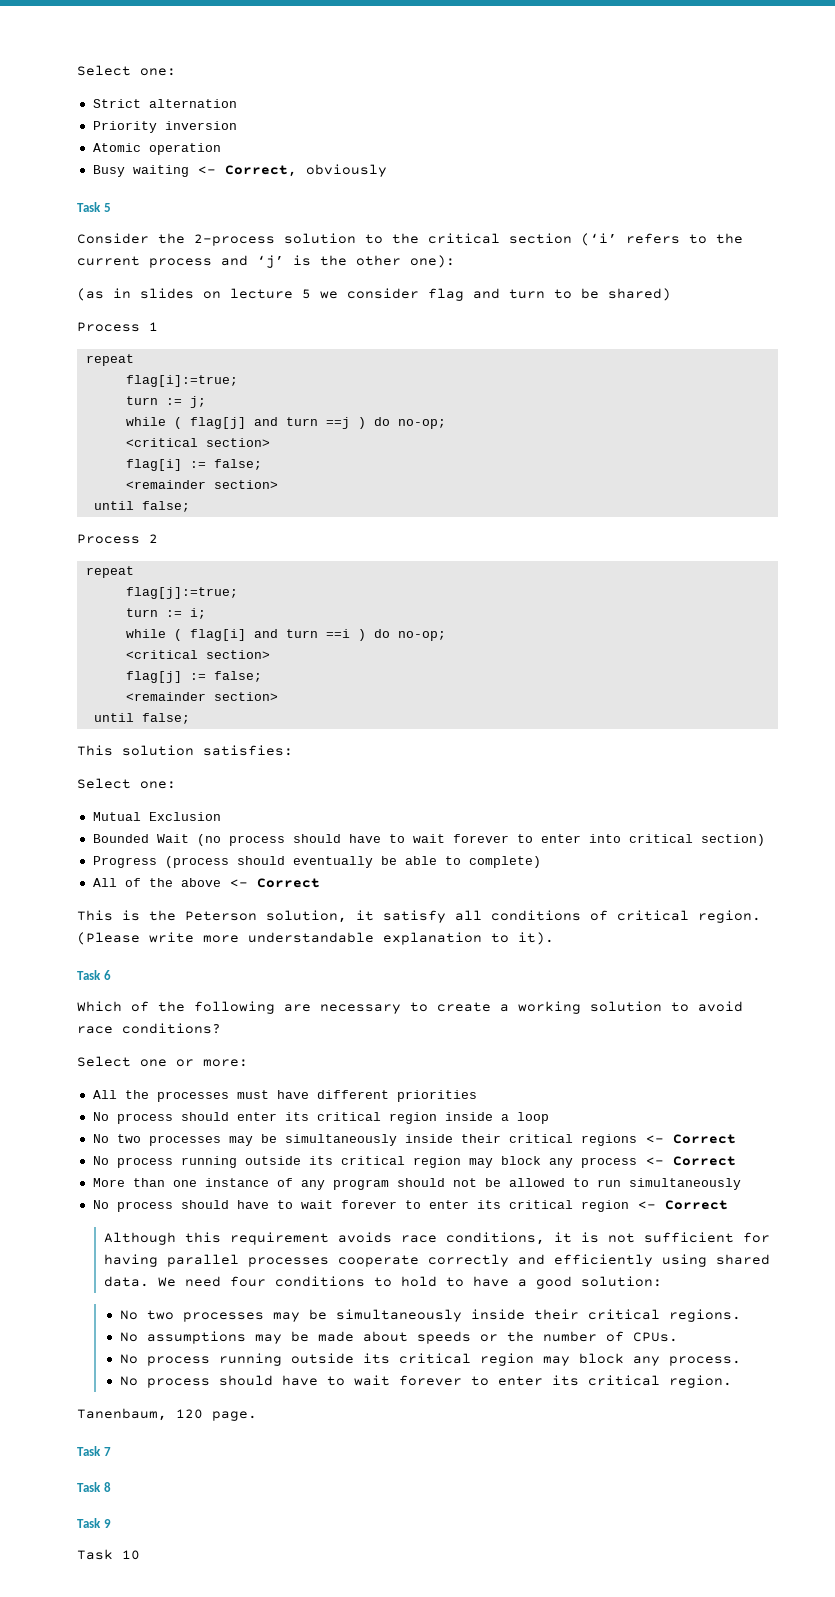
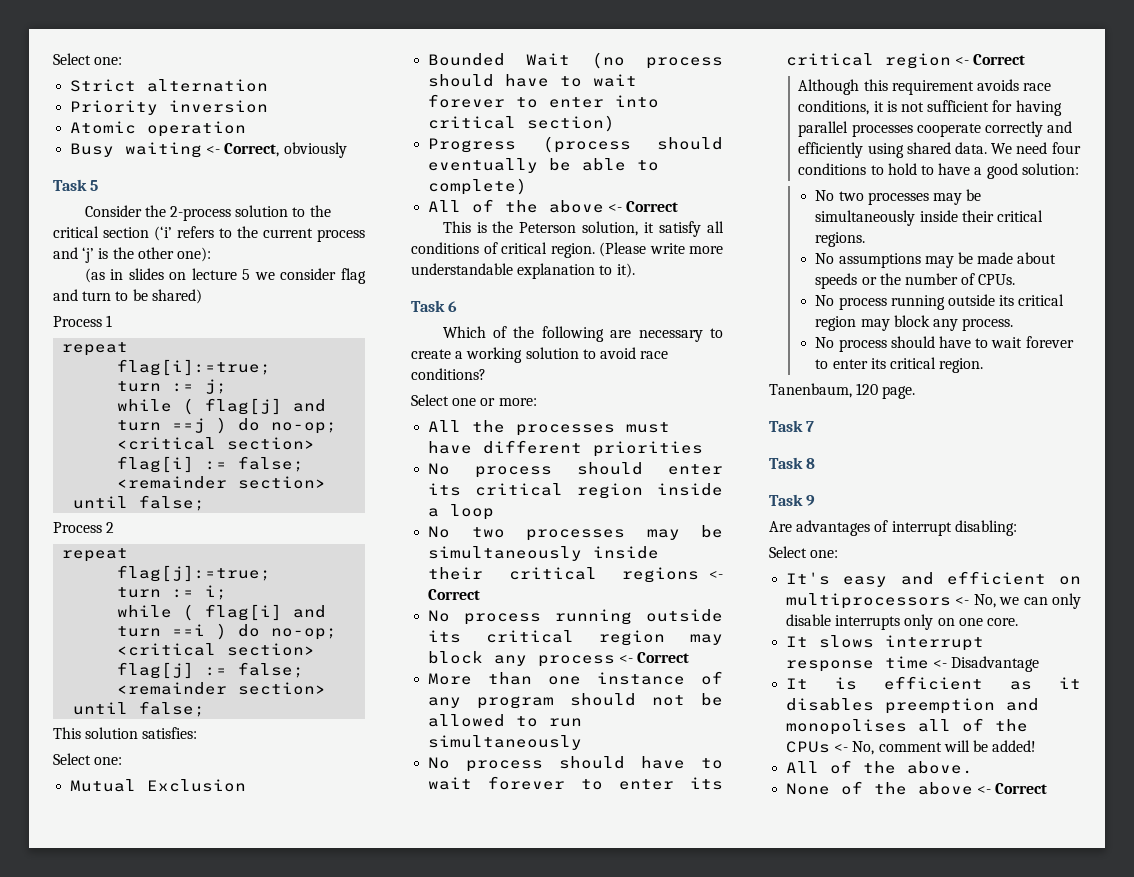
- Task 10
+ Are advantages of interrupt disabling:
+ Select one:
+ It's easy and efficient on multiprocessors <- No, we can only disable interrupts only on one core.
+ It slows interrupt response time <- Disadvantage
+ It is efficient as it disables preemption and monopolises all of the CPUs <- No, comment will be added!
+ All of the above.
+ None of the above <- Correct

